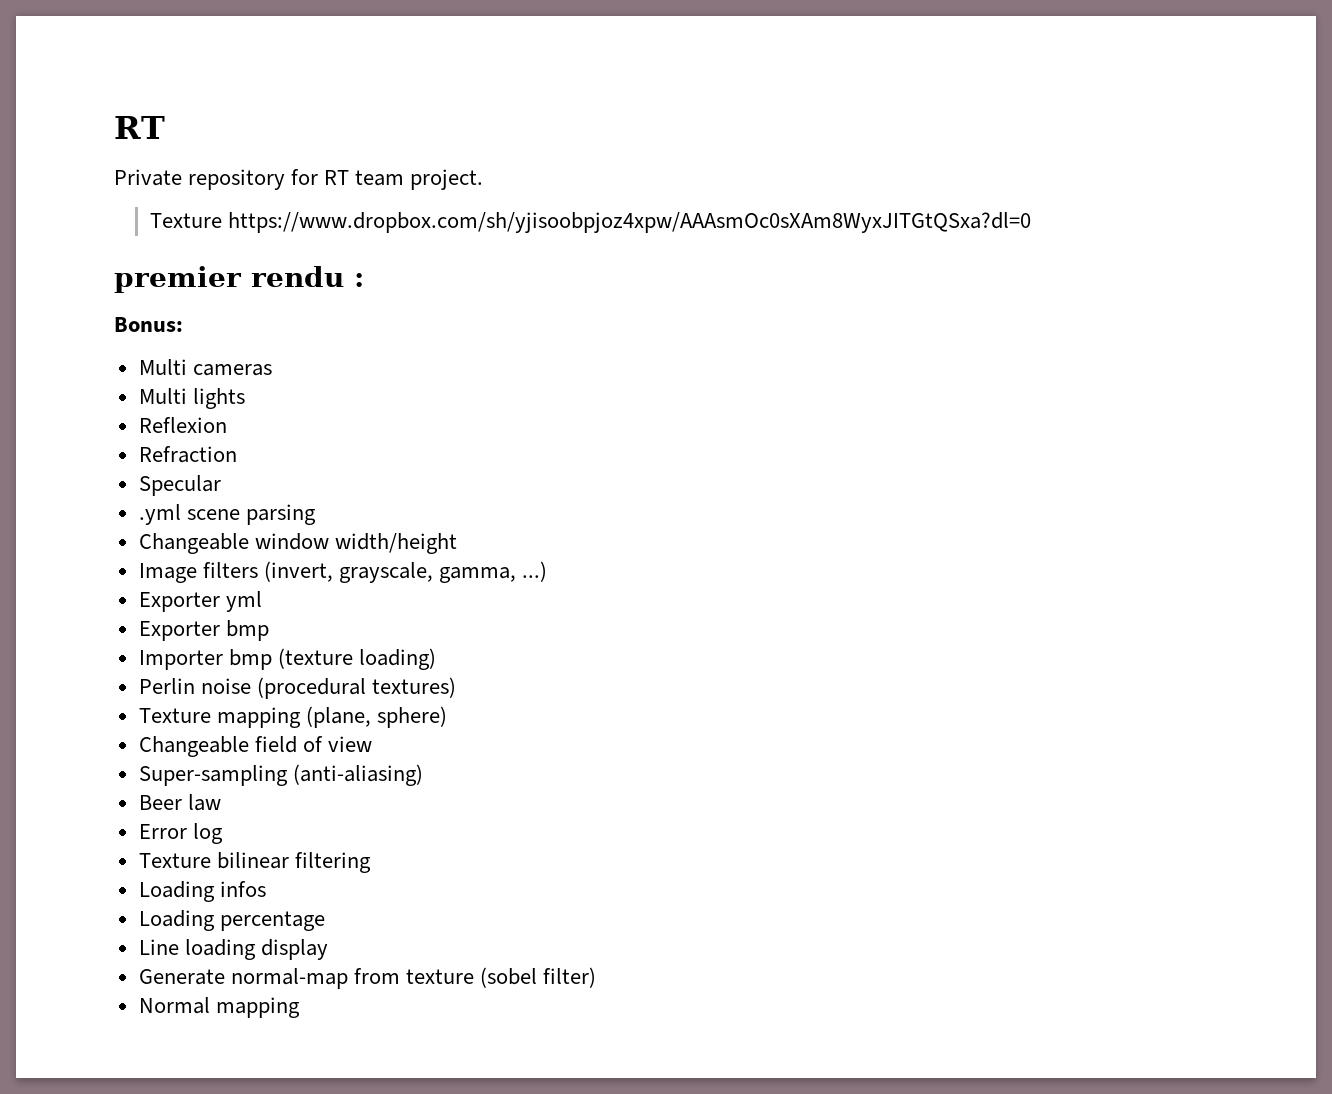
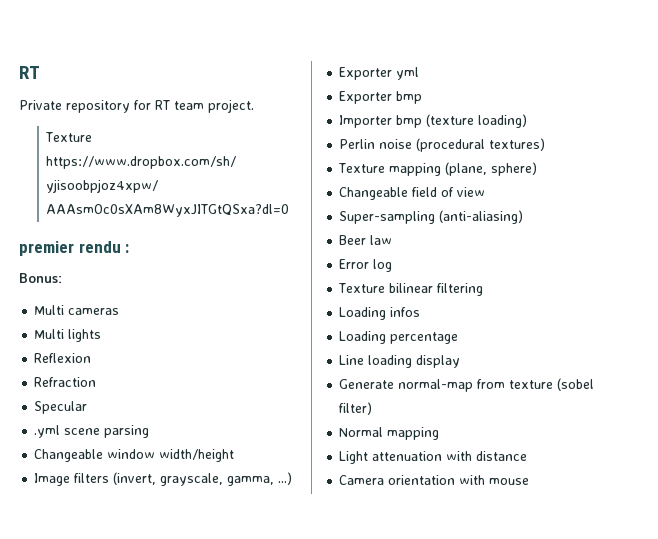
+ Light attenuation with distance
+ Camera orientation with mouse

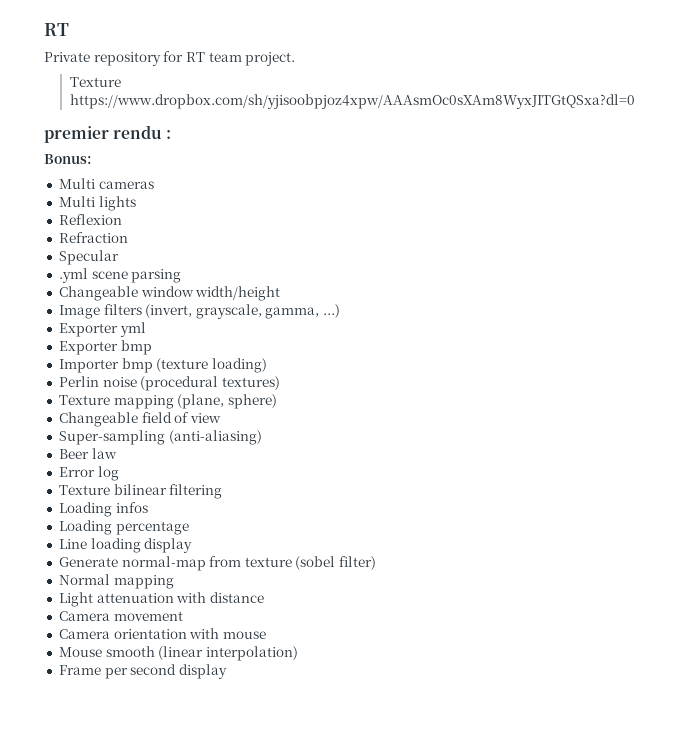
+ Camera movement
+ Mouse smooth (linear interpolation)
+ Frame per second display

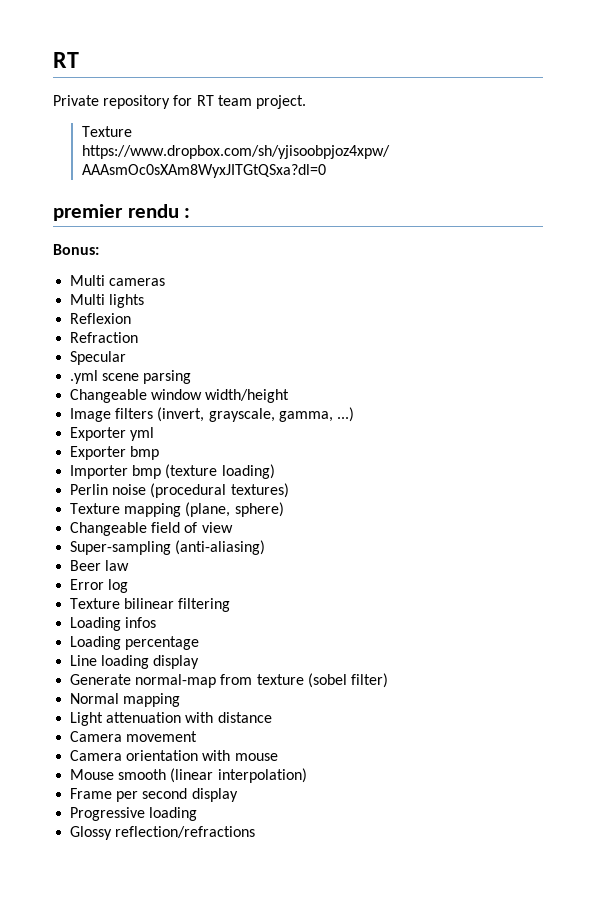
+ Progressive loading
+ Glossy reflection/refractions

